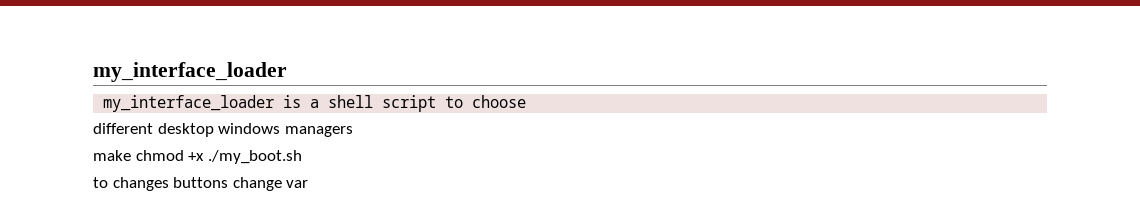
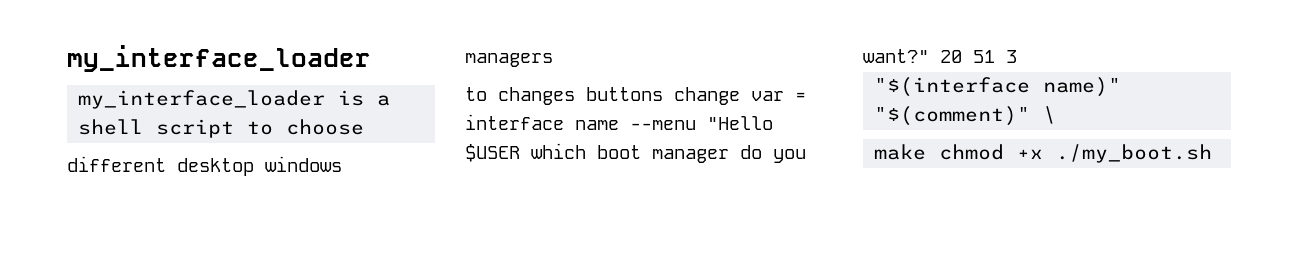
- make chmod +x ./my_boot.sh
- to changes buttons change var
+ to changes buttons change var = interface name --menu "Hello $USER which boot manager do you want?" 20 51 3
+ "$(interface name)" "$(comment)" \
+ make chmod +x ./my_boot.sh

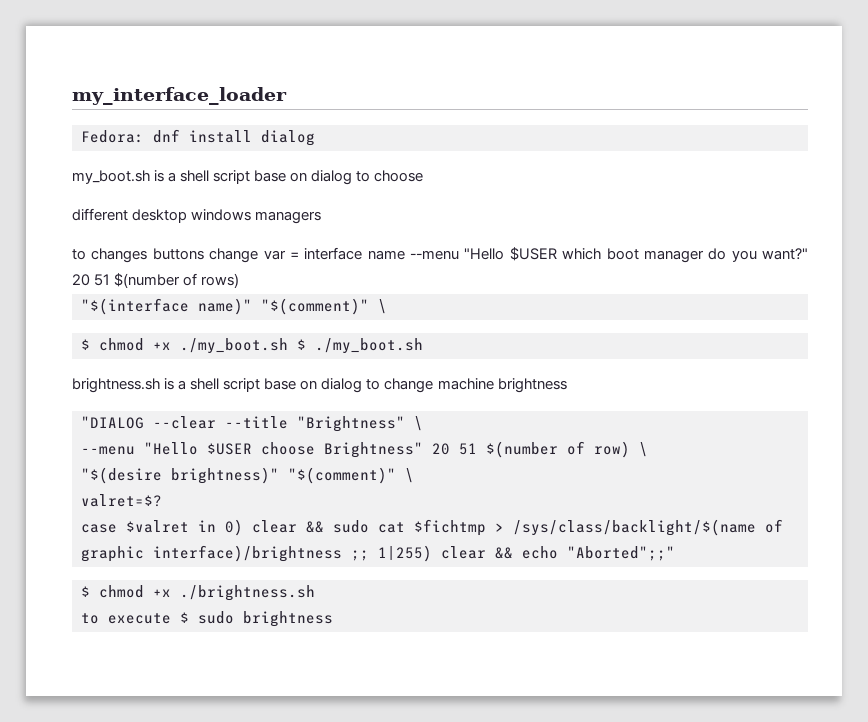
- my_interface_loader is a shell script to choose
+ Fedora: dnf install dialog
+ my_boot.sh is a shell script base on dialog to choose
- 20 51 3
+ 20 51 $(number of rows)
- make chmod +x ./my_boot.sh
+ $ chmod +x ./my_boot.sh $ ./my_boot.sh
+ brightness.sh is a shell script base on dialog to change machine brightness
+ "DIALOG --clear --title "Brightness" \
+ --menu "Hello $USER choose Brightness" 20 51 $(number of row) \
+ "$(desire brightness)" "$(comment)" \
+ valret=$?
+ case $valret in 0) clear && sudo cat $fichtmp > /sys/class/backlight/$(name of graphic interface)/brightness ;; 1|255) clear && echo "Aborted";;"
+ $ chmod +x ./brightness.sh
+ to execute $ sudo brightness

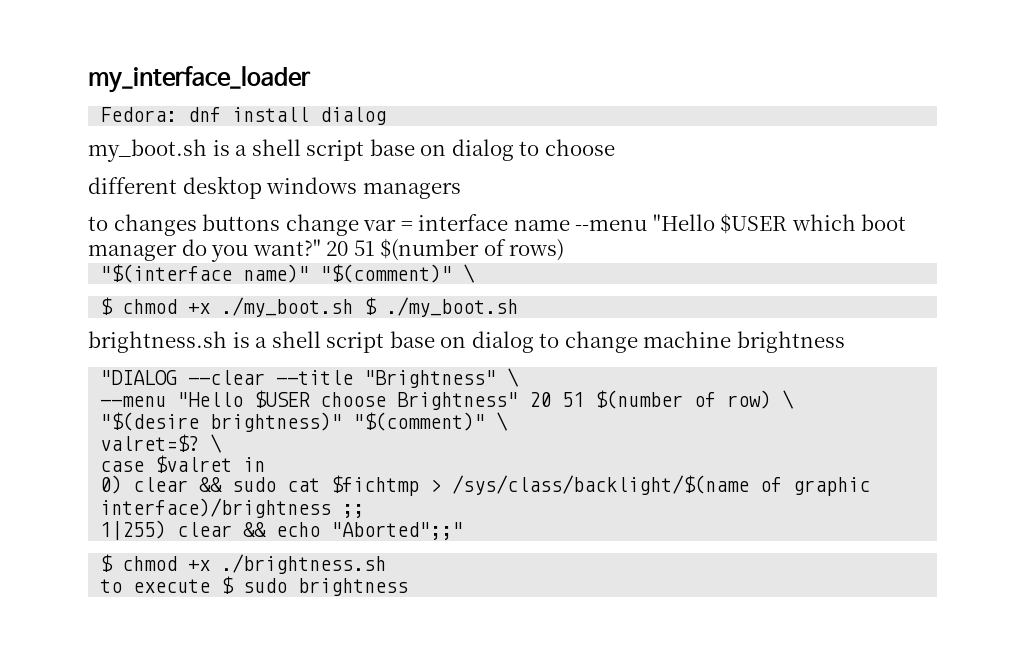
- valret=$?
+ valret=$? \
- case $valret in 0) clear && sudo cat $fichtmp > /sys/class/backlight/$(name of graphic interface)/brightness ;; 1|255) clear && echo "Aborted";;"
+ case $valret in
+ 0) clear && sudo cat $fichtmp > /sys/class/backlight/$(name of graphic interface)/brightness ;;
+ 1|255) clear && echo "Aborted";;"

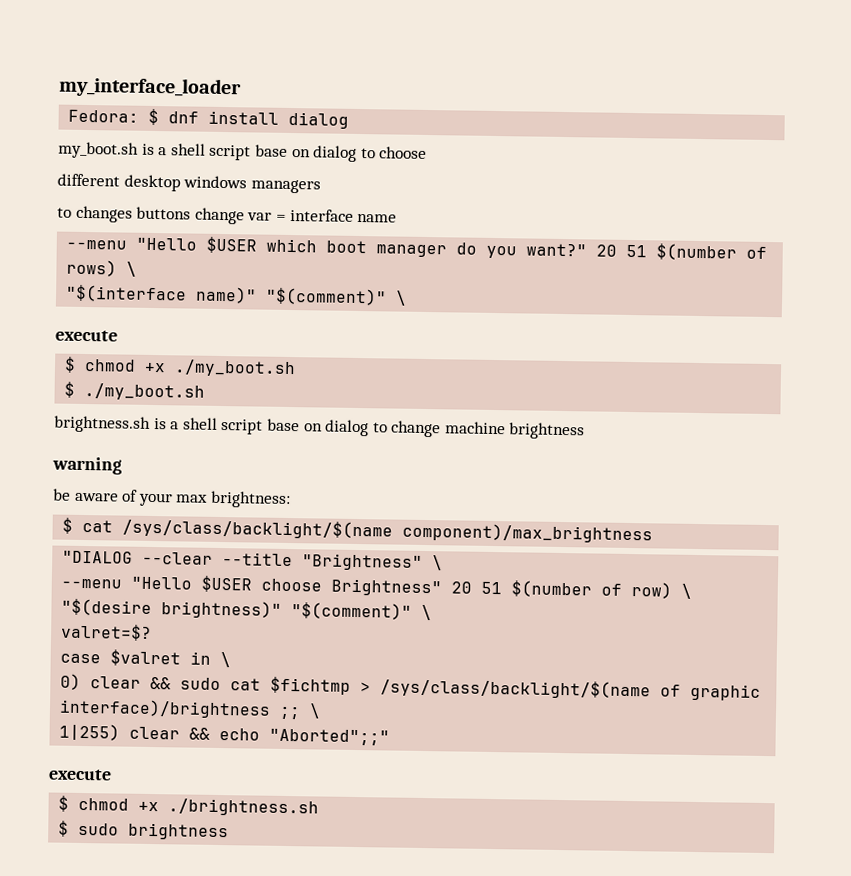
- Fedora: dnf install dialog
+ Fedora: $ dnf install dialog
- to changes buttons change var = interface name --menu "Hello $USER which boot manager do you want?"
+ to changes buttons change var = interface name
+ --menu "Hello $USER which boot manager do you want?"
- 20 51 $(number of rows)
+ 20 51 $(number of rows) \
  "$(interface name)" "$(comment)" \
+ execute
- $ chmod +x ./my_boot.sh $ ./my_boot.sh
+ $ chmod +x ./my_boot.sh
+ $ ./my_boot.sh
+ warning
+ be aware of your max brightness:
+ $ cat /sys/class/backlight/$(name component)/max_brightness
- valret=$? \
+ valret=$?
- case $valret in
+ case $valret in \
- 0) clear && sudo cat $fichtmp > /sys/class/backlight/$(name of graphic interface)/brightness ;;
+ 0) clear && sudo cat $fichtmp > /sys/class/backlight/$(name of graphic interface)/brightness ;; \
  1|255) clear && echo "Aborted";;"
+ execute
- to execute $ sudo brightness
+ $ sudo brightness

